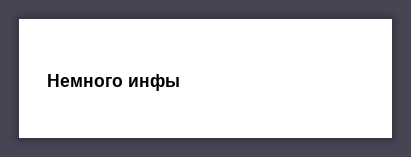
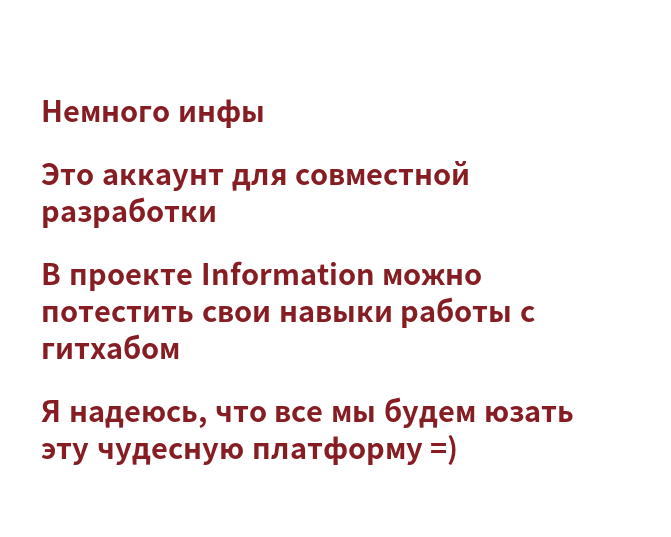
+ Это аккаунт для совместной разработки
+ В проекте Information можно потестить свои навыки работы с гитхабом
+ Я надеюсь, что все мы будем юзать эту чудесную платформу =)

